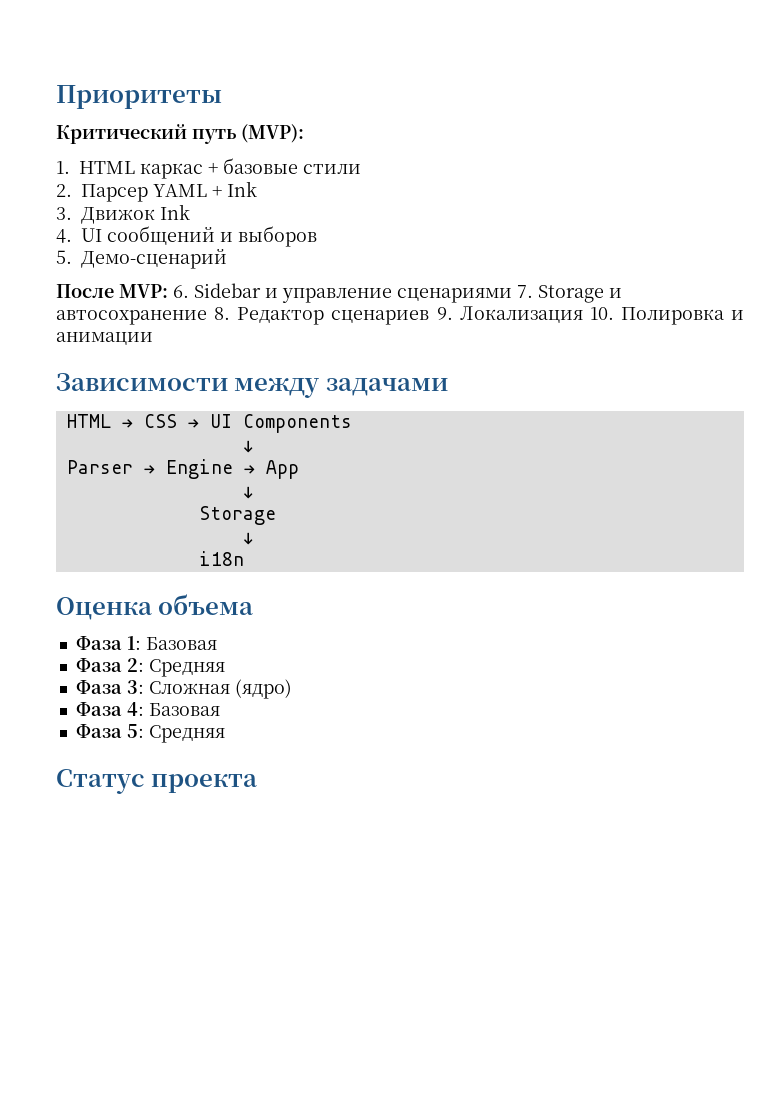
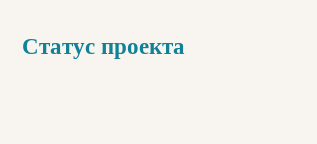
- Приоритеты
- Критический путь (MVP):
- 1. HTML каркас + базовые стили
- 2. Парсер YAML + Ink
- 3. Движок Ink
- 4. UI сообщений и выборов
- 5. Демо-сценарий
- После MVP: 6. Sidebar и управление сценариями 7. Storage и автосохранение 8. Редактор сценариев 9. Локализация 10. Полировка и анимации
- Зависимости между задачами
- HTML → CSS → UI Components
- ↓
- Parser → Engine → App
- ↓
- Storage
- ↓
- i18n
- Оценка объема
- Фаза 1: Базовая
- Фаза 2: Средняя
- Фаза 3: Сложная (ядро)
- Фаза 4: Базовая
- Фаза 5: Средняя

